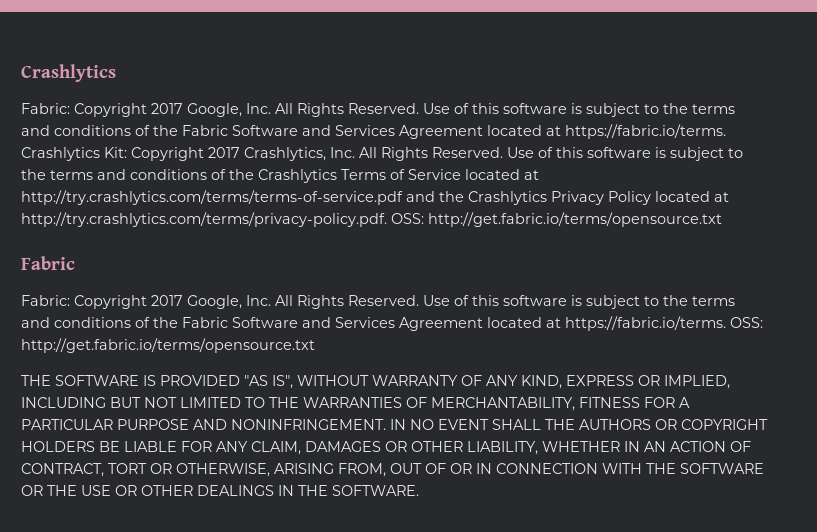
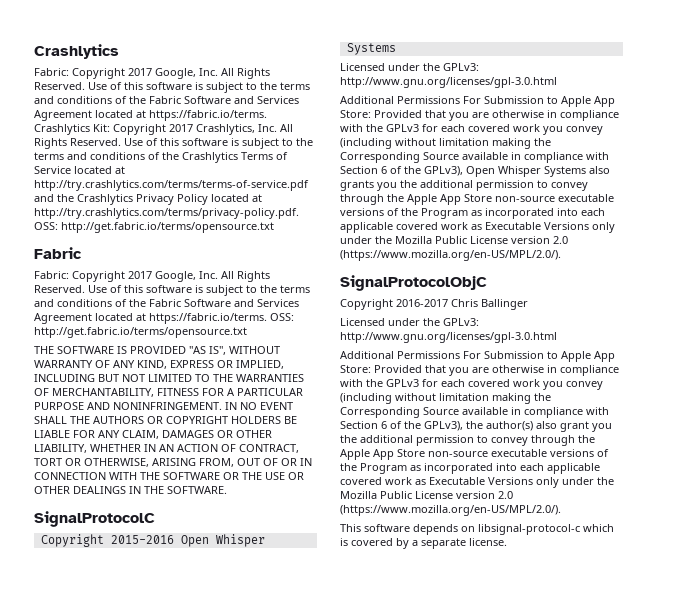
+ SignalProtocolC
+ Copyright 2015-2016 Open Whisper Systems
+ Licensed under the GPLv3: http://www.gnu.org/licenses/gpl-3.0.html
+ Additional Permissions For Submission to Apple App Store: Provided that you are otherwise in compliance with the GPLv3 for each covered work you convey (including without limitation making the Corresponding Source available in compliance with Section 6 of the GPLv3), Open Whisper Systems also grants you the additional permission to convey through the Apple App Store non-source executable versions of the Program as incorporated into each applicable covered work as Executable Versions only under the Mozilla Public License version 2.0 (https://www.mozilla.org/en-US/MPL/2.0/).
+ SignalProtocolObjC
+ Copyright 2016-2017 Chris Ballinger
+ Licensed under the GPLv3: http://www.gnu.org/licenses/gpl-3.0.html
+ Additional Permissions For Submission to Apple App Store: Provided that you are otherwise in compliance with the GPLv3 for each covered work you convey (including without limitation making the Corresponding Source available in compliance with Section 6 of the GPLv3), the author(s) also grant you the additional permission to convey through the Apple App Store non-source executable versions of the Program as incorporated into each applicable covered work as Executable Versions only under the Mozilla Public License version 2.0 (https://www.mozilla.org/en-US/MPL/2.0/).
+ This software depends on libsignal-protocol-c which is covered by a separate license.

